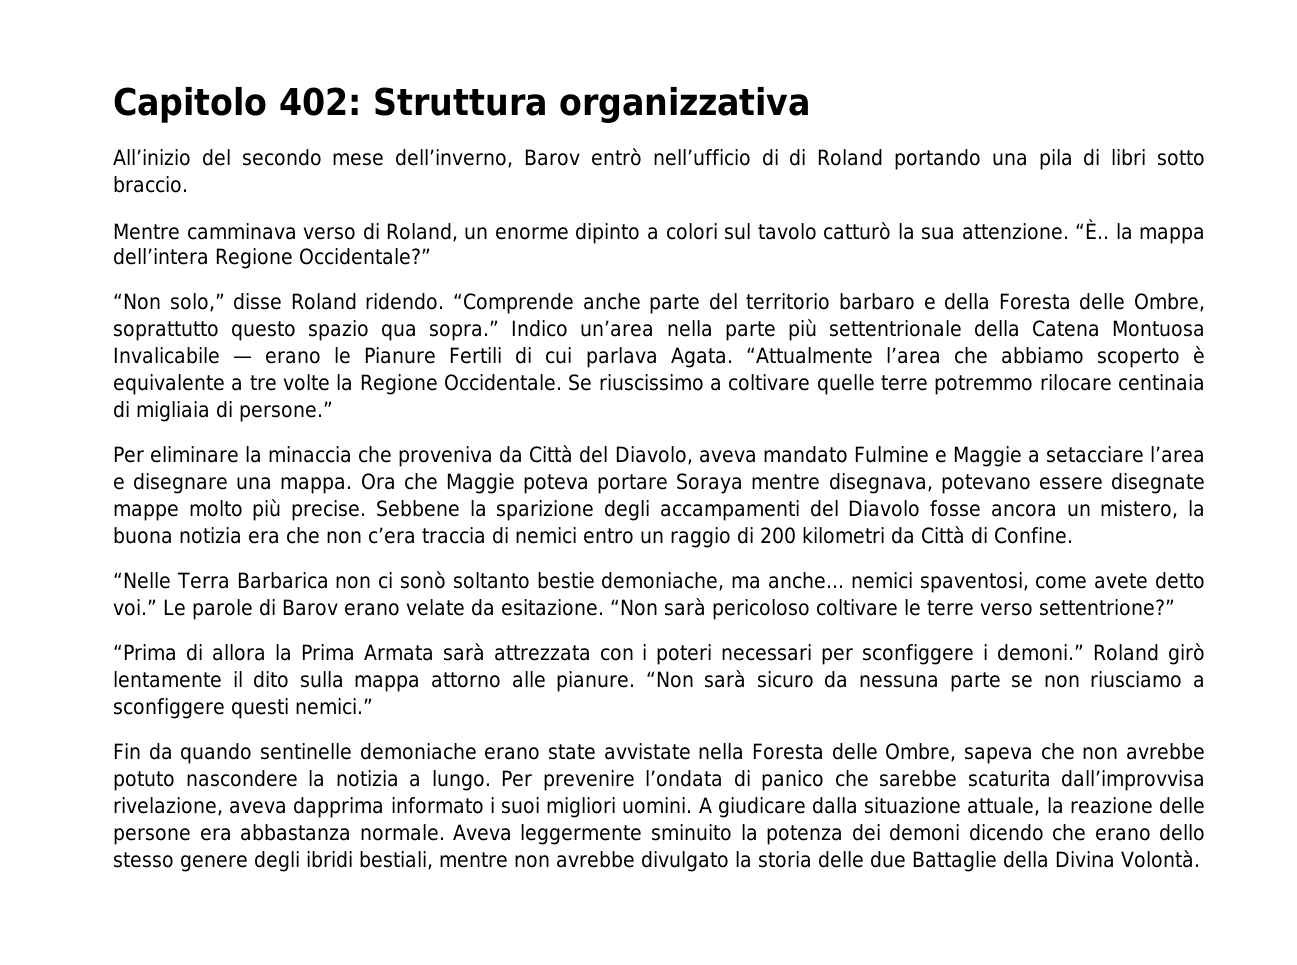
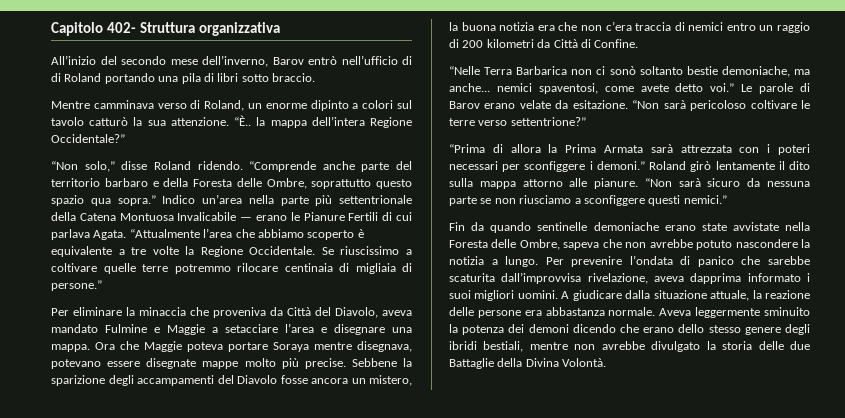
- Capitolo 402: Struttura organizzativa
+ Capitolo 402- Struttura organizzativa

